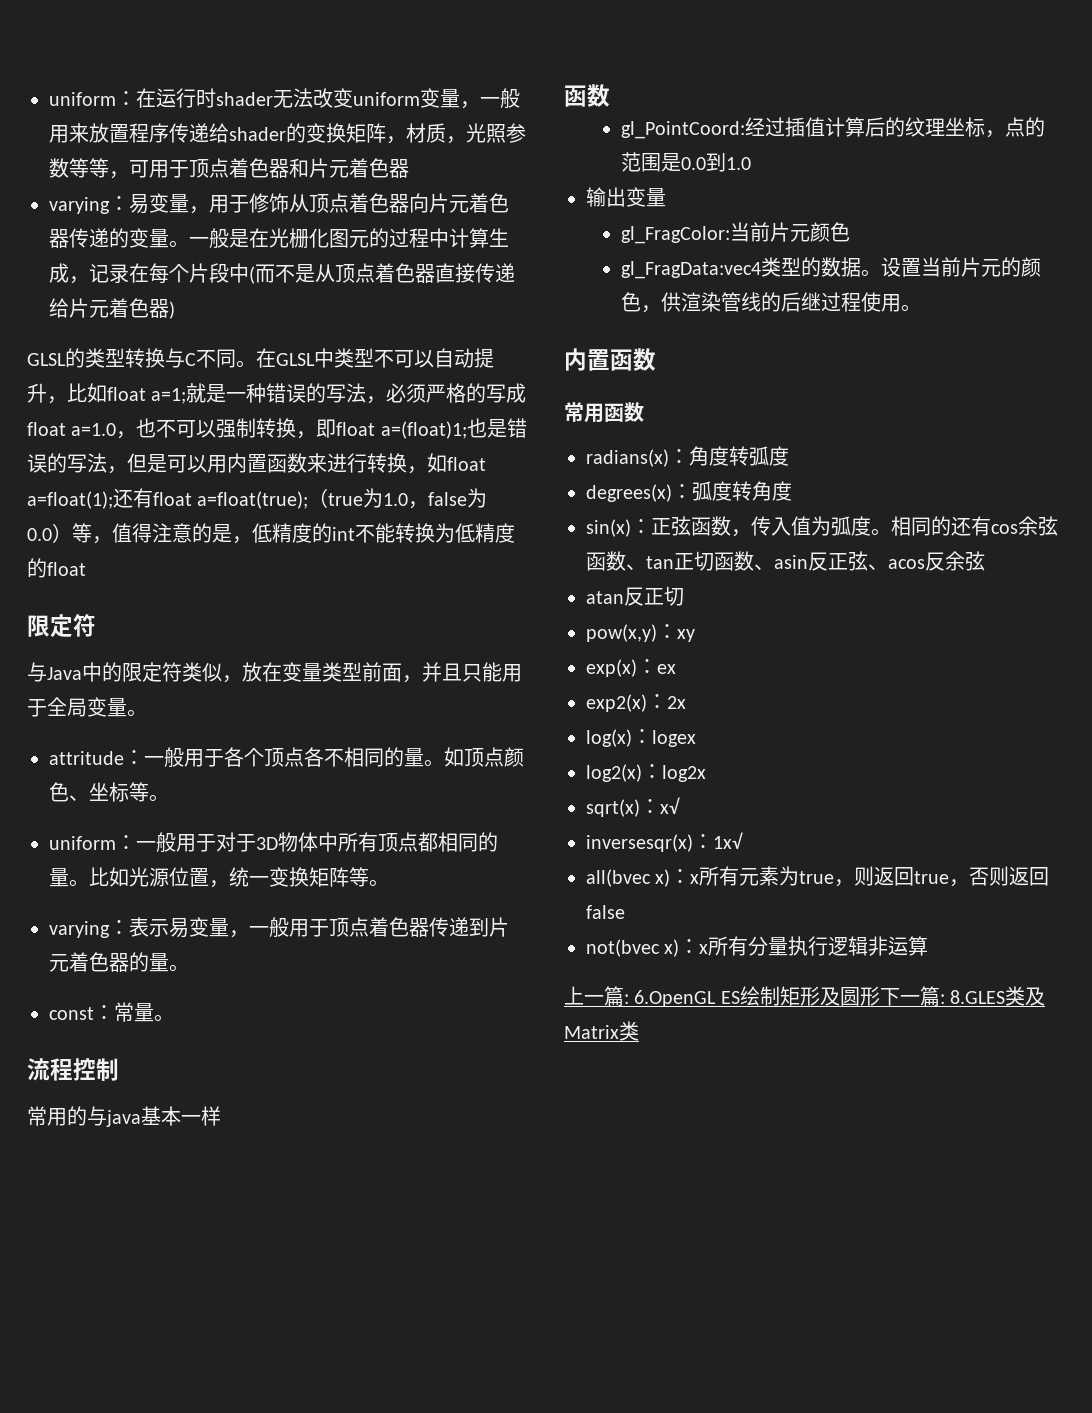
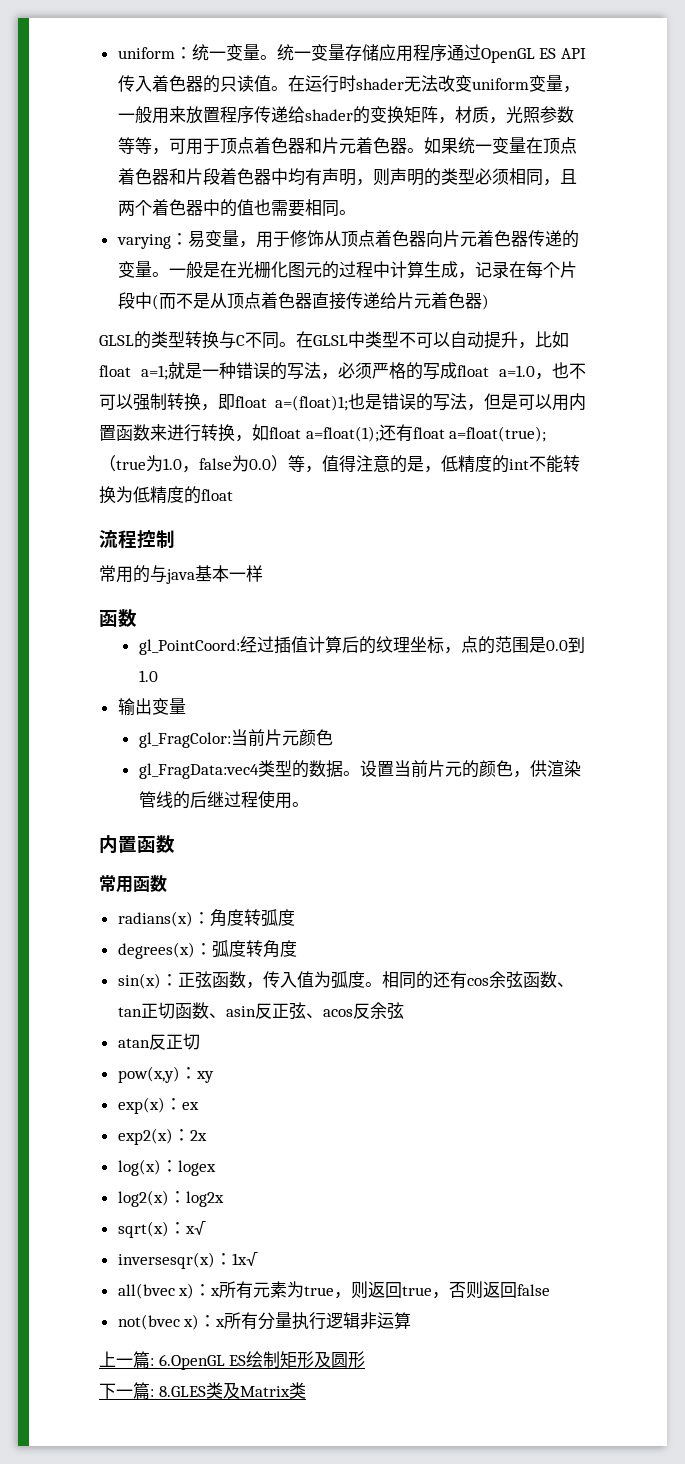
- uniform：在运行时shader无法改变uniform变量，一般用来放置程序传递给shader的变换矩阵，材质，光照参数等等，可用于顶点着色器和片元着色器
+ uniform：统一变量。统一变量存储应用程序通过OpenGL ES API传入着色器的只读值。在运行时shader无法改变uniform变量，一般用来放置程序传递给shader的变换矩阵，材质，光照参数等等，可用于顶点着色器和片元着色器。如果统一变量在顶点着色器和片段着色器中均有声明，则声明的类型必须相同，且两个着色器中的值也需要相同。
  （true为1.0，false为0.0）等，值得注意的是，低精度的int不能转换为低精度的float
- 限定符
- 与Java中的限定符类似，放在变量类型前面，并且只能用于全局变量。
- attritude：一般用于各个顶点各不相同的量。如顶点颜色、坐标等。
- uniform：一般用于对于3D物体中所有顶点都相同的量。比如光源位置，统一变换矩阵等。
- varying：表示易变量，一般用于顶点着色器传递到片元着色器的量。
- const：常量。
- 上一篇: 6.OpenGL ES绘制矩形及圆形下一篇: 8.GLES类及Matrix类
+ 上一篇: 6.OpenGL ES绘制矩形及圆形
+ 下一篇: 8.GLES类及Matrix类

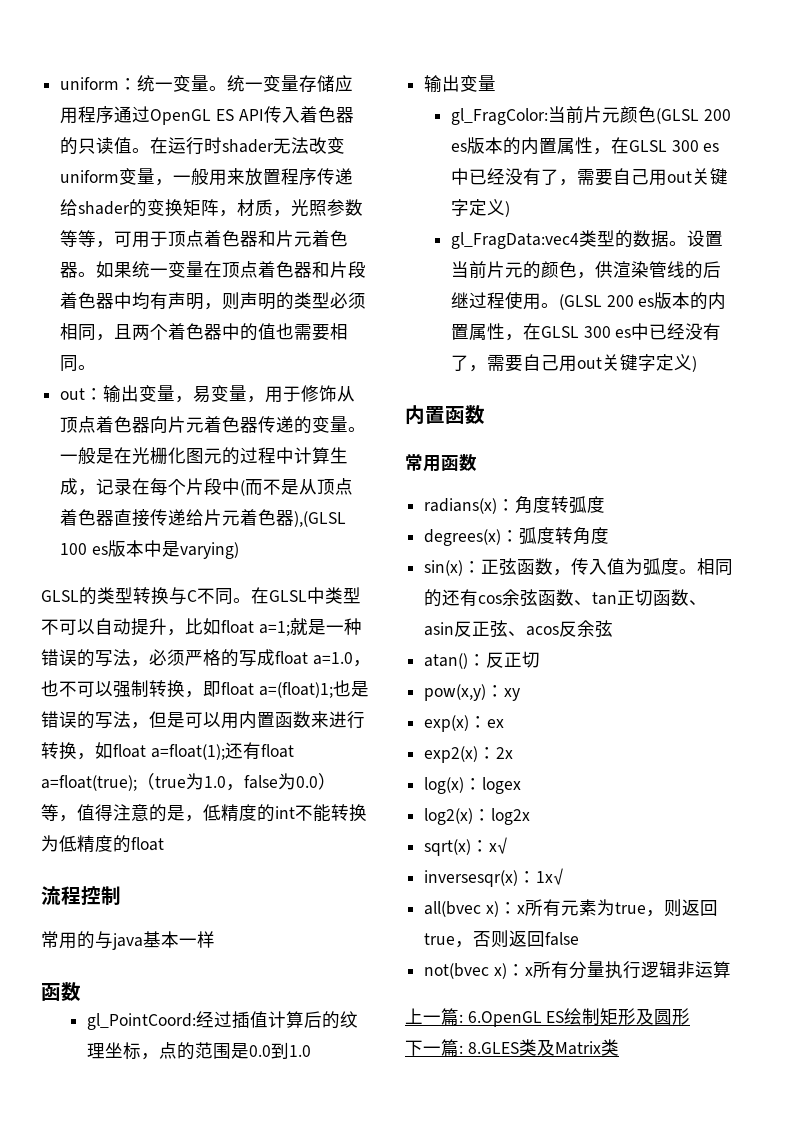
- varying：易变量，用于修饰从顶点着色器向片元着色器传递的变量。
+ out：输出变量，易变量，用于修饰从顶点着色器向片元着色器传递的变量。
- 一般是在光栅化图元的过程中计算生成，记录在每个片段中(而不是从顶点着色器直接传递给片元着色器)
+ 一般是在光栅化图元的过程中计算生成，记录在每个片段中(而不是从顶点着色器直接传递给片元着色器),(GLSL 100 es版本中是varying)
- gl_FragColor:当前片元颜色
+ gl_FragColor:当前片元颜色(GLSL 200 es版本的内置属性，在GLSL 300 es中已经没有了，需要自己用out关键字定义)
- 设置当前片元的颜色，供渲染管线的后继过程使用。
+ 设置当前片元的颜色，供渲染管线的后继过程使用。(GLSL 200 es版本的内置属性，在GLSL 300 es中已经没有了，需要自己用out关键字定义)
- atan反正切
+ atan()：反正切

